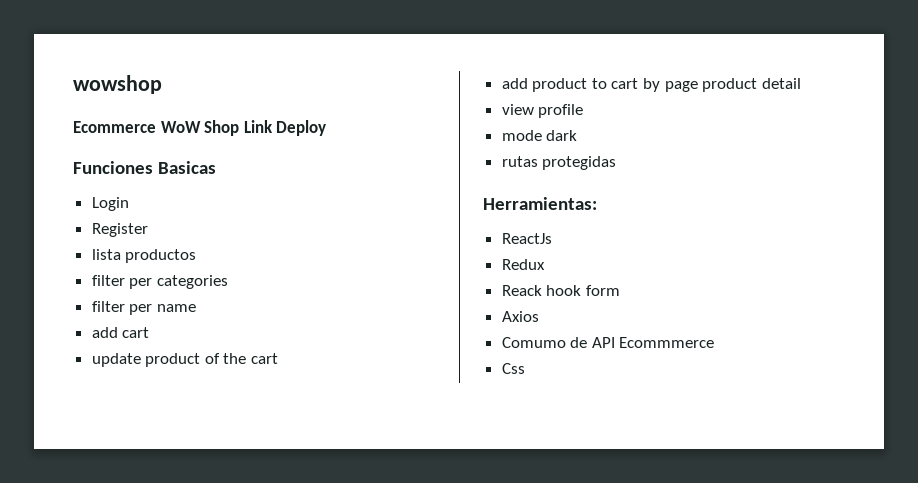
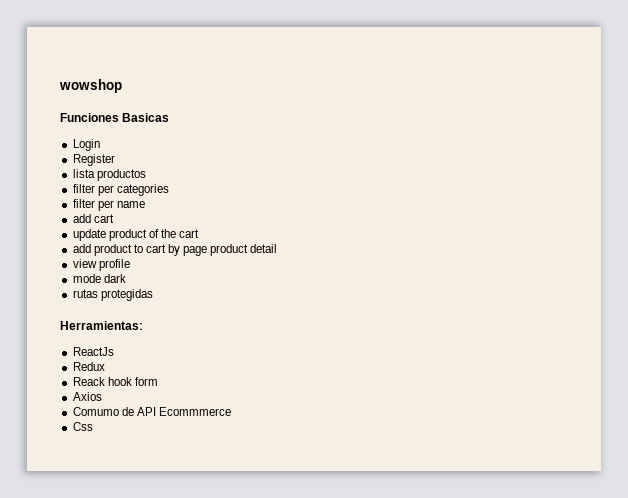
- Ecommerce WoW Shop Link Deploy

